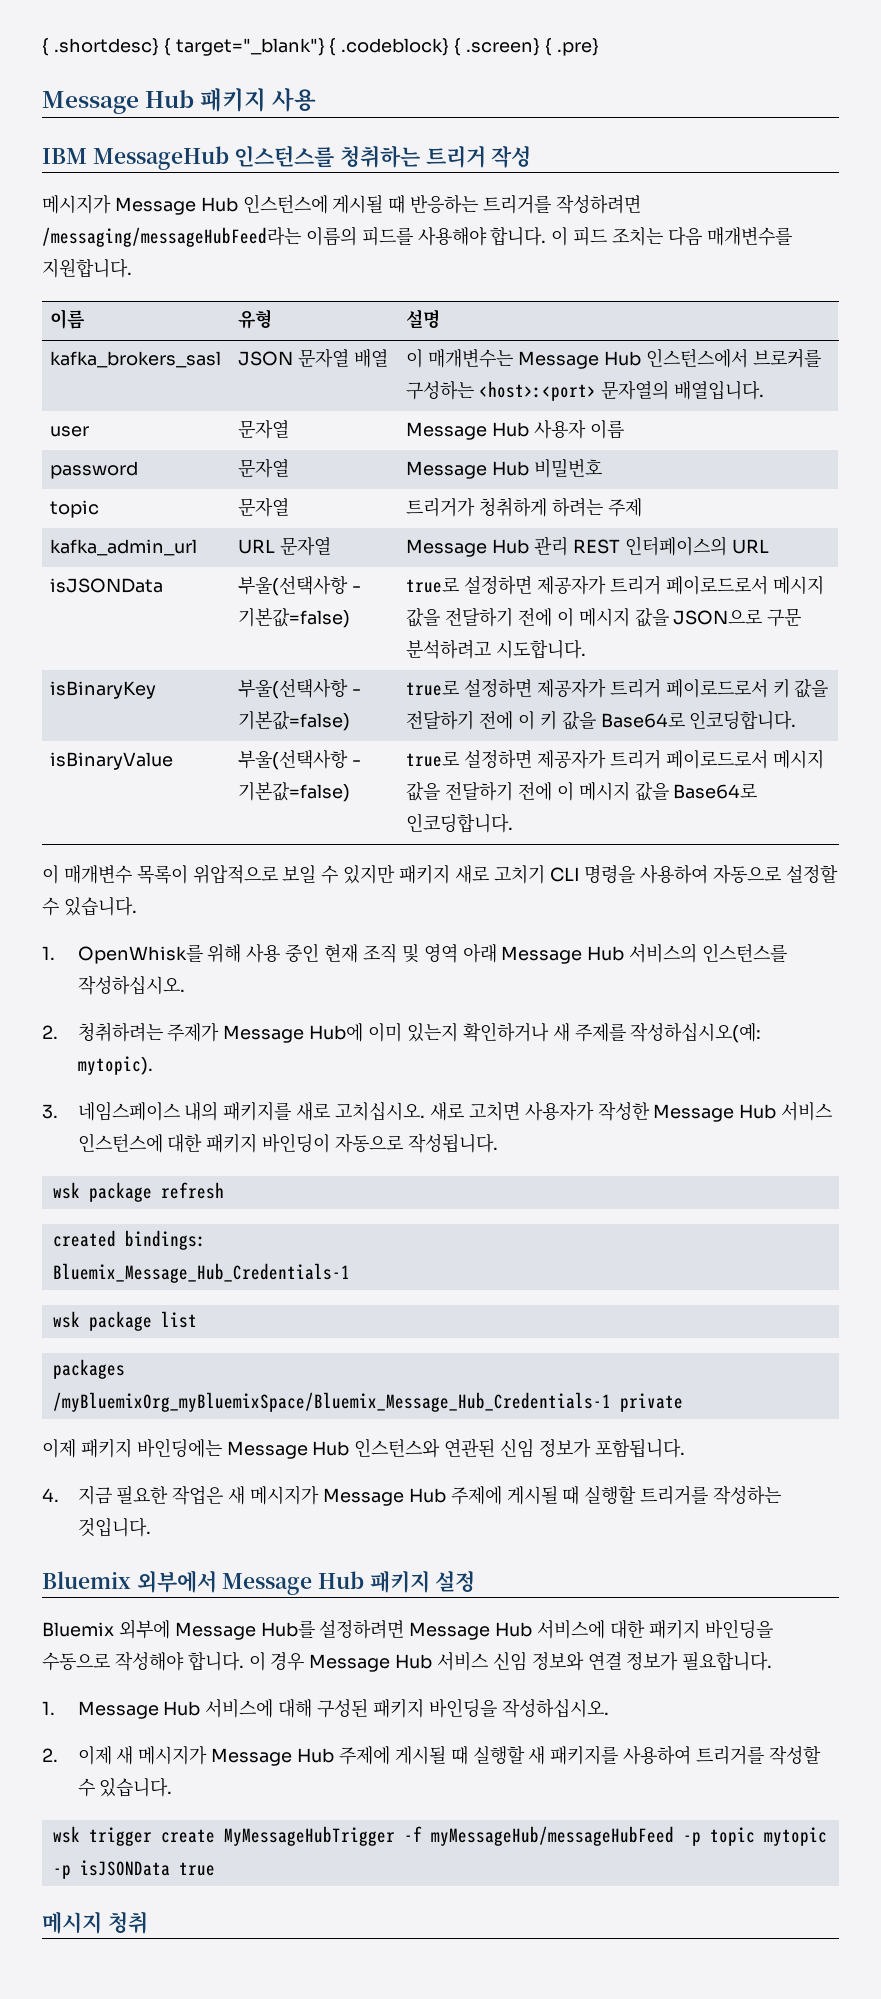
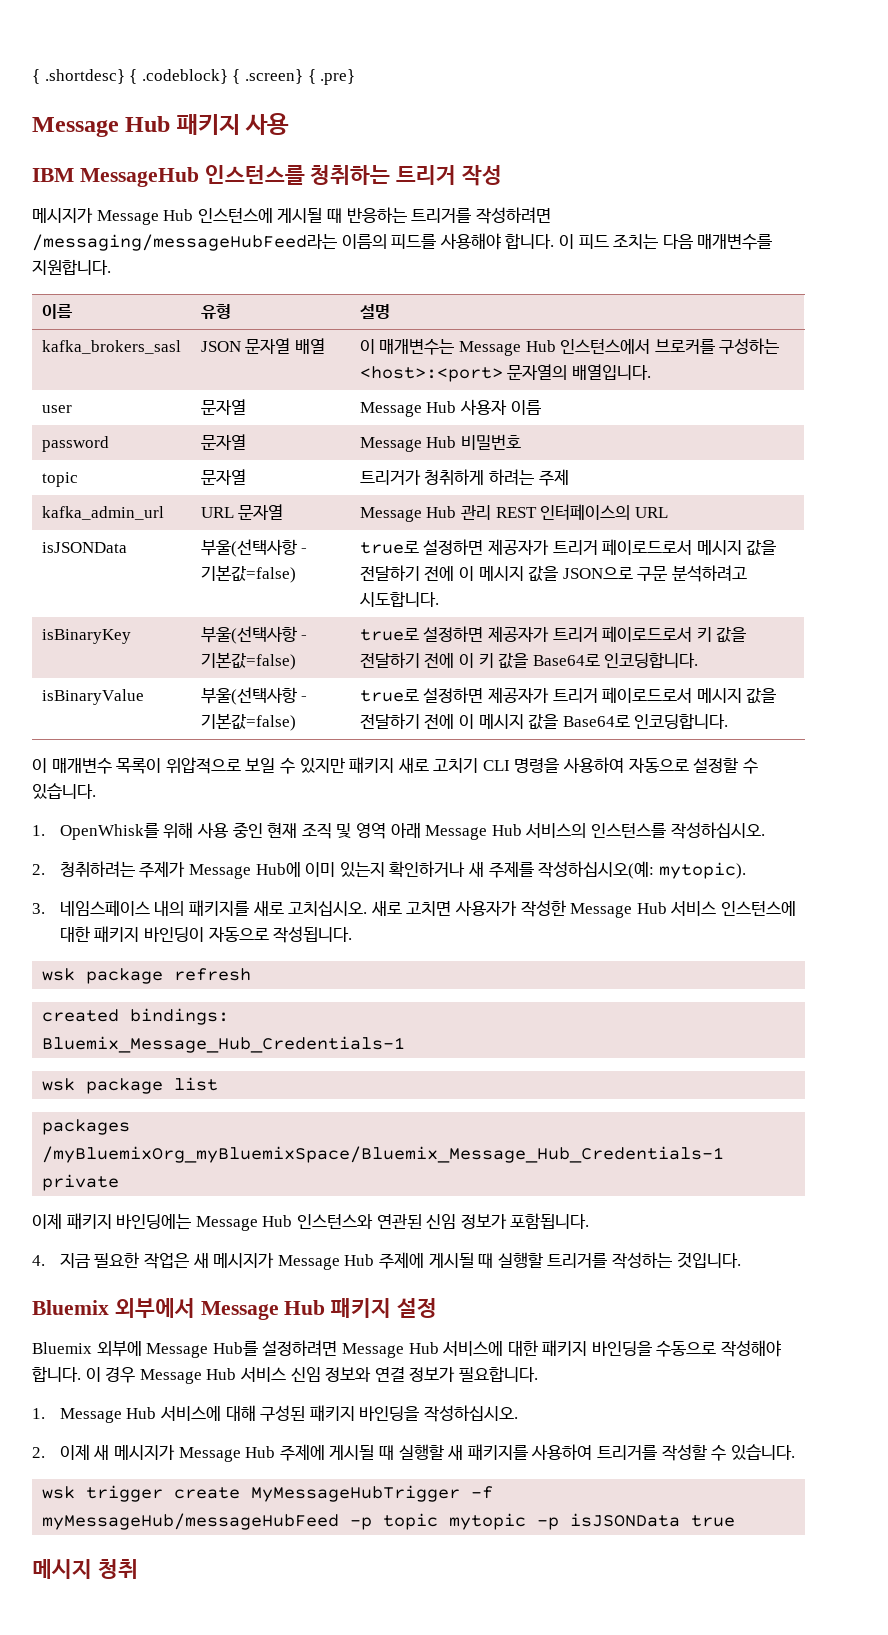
- { .shortdesc} { target="_blank"} { .codeblock} { .screen} { .pre}
+ { .shortdesc} { .codeblock} { .screen} { .pre}

